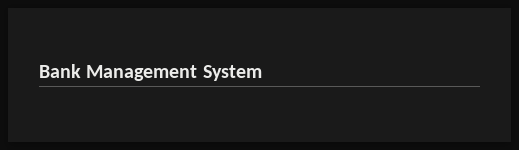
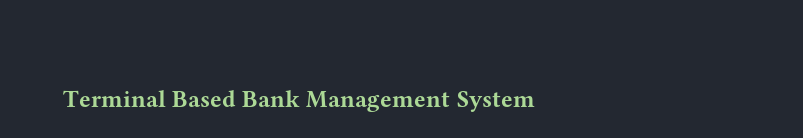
- Bank Management System
+ Terminal Based Bank Management System

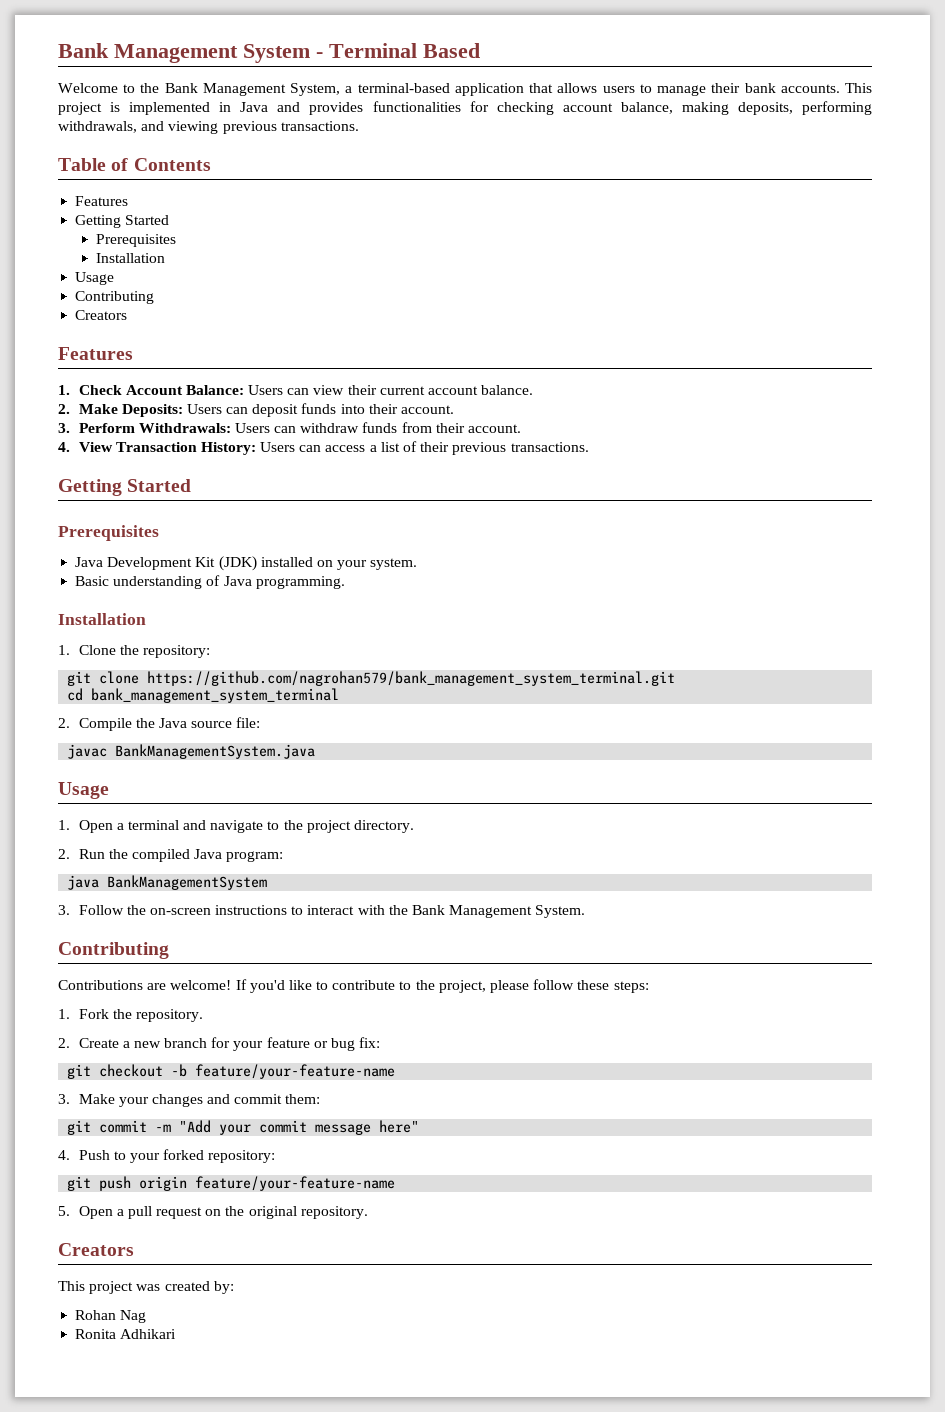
- Terminal Based Bank Management System
+ Bank Management System - Terminal Based
+ Welcome to the Bank Management System, a terminal-based application that allows users to manage their bank accounts. This project is implemented in Java and provides functionalities for checking account balance, making deposits, performing withdrawals, and viewing previous transactions.
+ Table of Contents
+ Features
+ Getting Started
+ Prerequisites
+ Installation
+ Usage
+ Contributing
+ Creators
+ Features
+ 1. Check Account Balance: Users can view their current account balance.
+ 2. Make Deposits: Users can deposit funds into their account.
+ 3. Perform Withdrawals: Users can withdraw funds from their account.
+ 4. View Transaction History: Users can access a list of their previous transactions.
+ Getting Started
+ Prerequisites
+ Java Development Kit (JDK) installed on your system.
+ Basic understanding of Java programming.
+ Installation
+ 1. Clone the repository:
+ git clone https://github.com/nagrohan579/bank_management_system_terminal.git
+ cd bank_management_system_terminal
+ 2. Compile the Java source file:
+ javac BankManagementSystem.java
+ Usage
+ 1. Open a terminal and navigate to the project directory.
+ 2. Run the compiled Java program:
+ java BankManagementSystem
+ 3. Follow the on-screen instructions to interact with the Bank Management System.
+ Contributing
+ Contributions are welcome! If you'd like to contribute to the project, please follow these steps:
+ 1. Fork the repository.
+ 2. Create a new branch for your feature or bug fix:
+ git checkout -b feature/your-feature-name
+ 3. Make your changes and commit them:
+ git commit -m "Add your commit message here"
+ 4. Push to your forked repository:
+ git push origin feature/your-feature-name
+ 5. Open a pull request on the original repository.
+ Creators
+ This project was created by:
+ Rohan Nag
+ Ronita Adhikari

